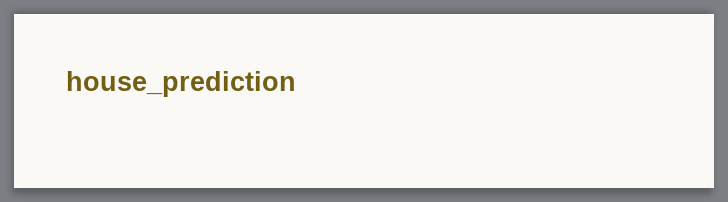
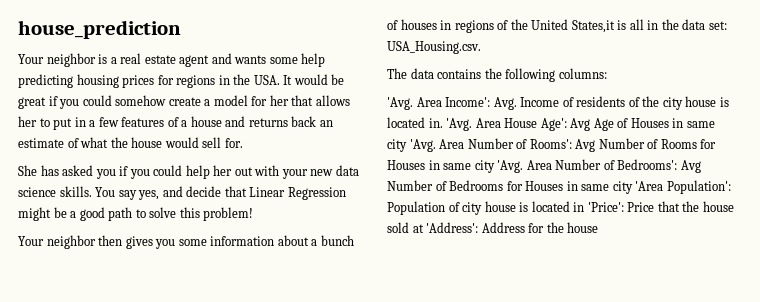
+ Your neighbor is a real estate agent and wants some help predicting housing prices for regions in the USA. It would be great if you could somehow create a model for her that allows her to put in a few features of a house and returns back an estimate of what the house would sell for.
+ She has asked you if you could help her out with your new data science skills. You say yes, and decide that Linear Regression might be a good path to solve this problem!
+ Your neighbor then gives you some information about a bunch of houses in regions of the United States,it is all in the data set: USA_Housing.csv.
+ The data contains the following columns:
+ 'Avg. Area Income': Avg. Income of residents of the city house is located in. 'Avg. Area House Age': Avg Age of Houses in same city 'Avg. Area Number of Rooms': Avg Number of Rooms for Houses in same city 'Avg. Area Number of Bedrooms': Avg Number of Bedrooms for Houses in same city 'Area Population': Population of city house is located in 'Price': Price that the house sold at 'Address': Address for the house

